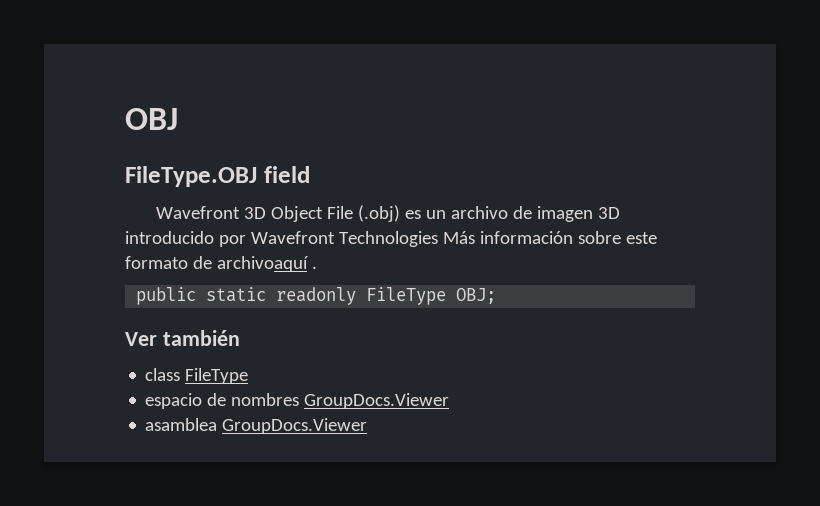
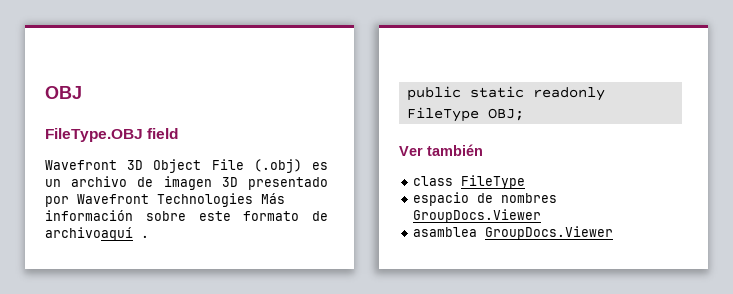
- Wavefront 3D Object File (.obj) es un archivo de imagen 3D introducido por Wavefront Technologies Más información sobre este formato de archivoaquí .
+ Wavefront 3D Object File (.obj) es un archivo de imagen 3D presentado por Wavefront Technologies Más información sobre este formato de archivoaquí .

